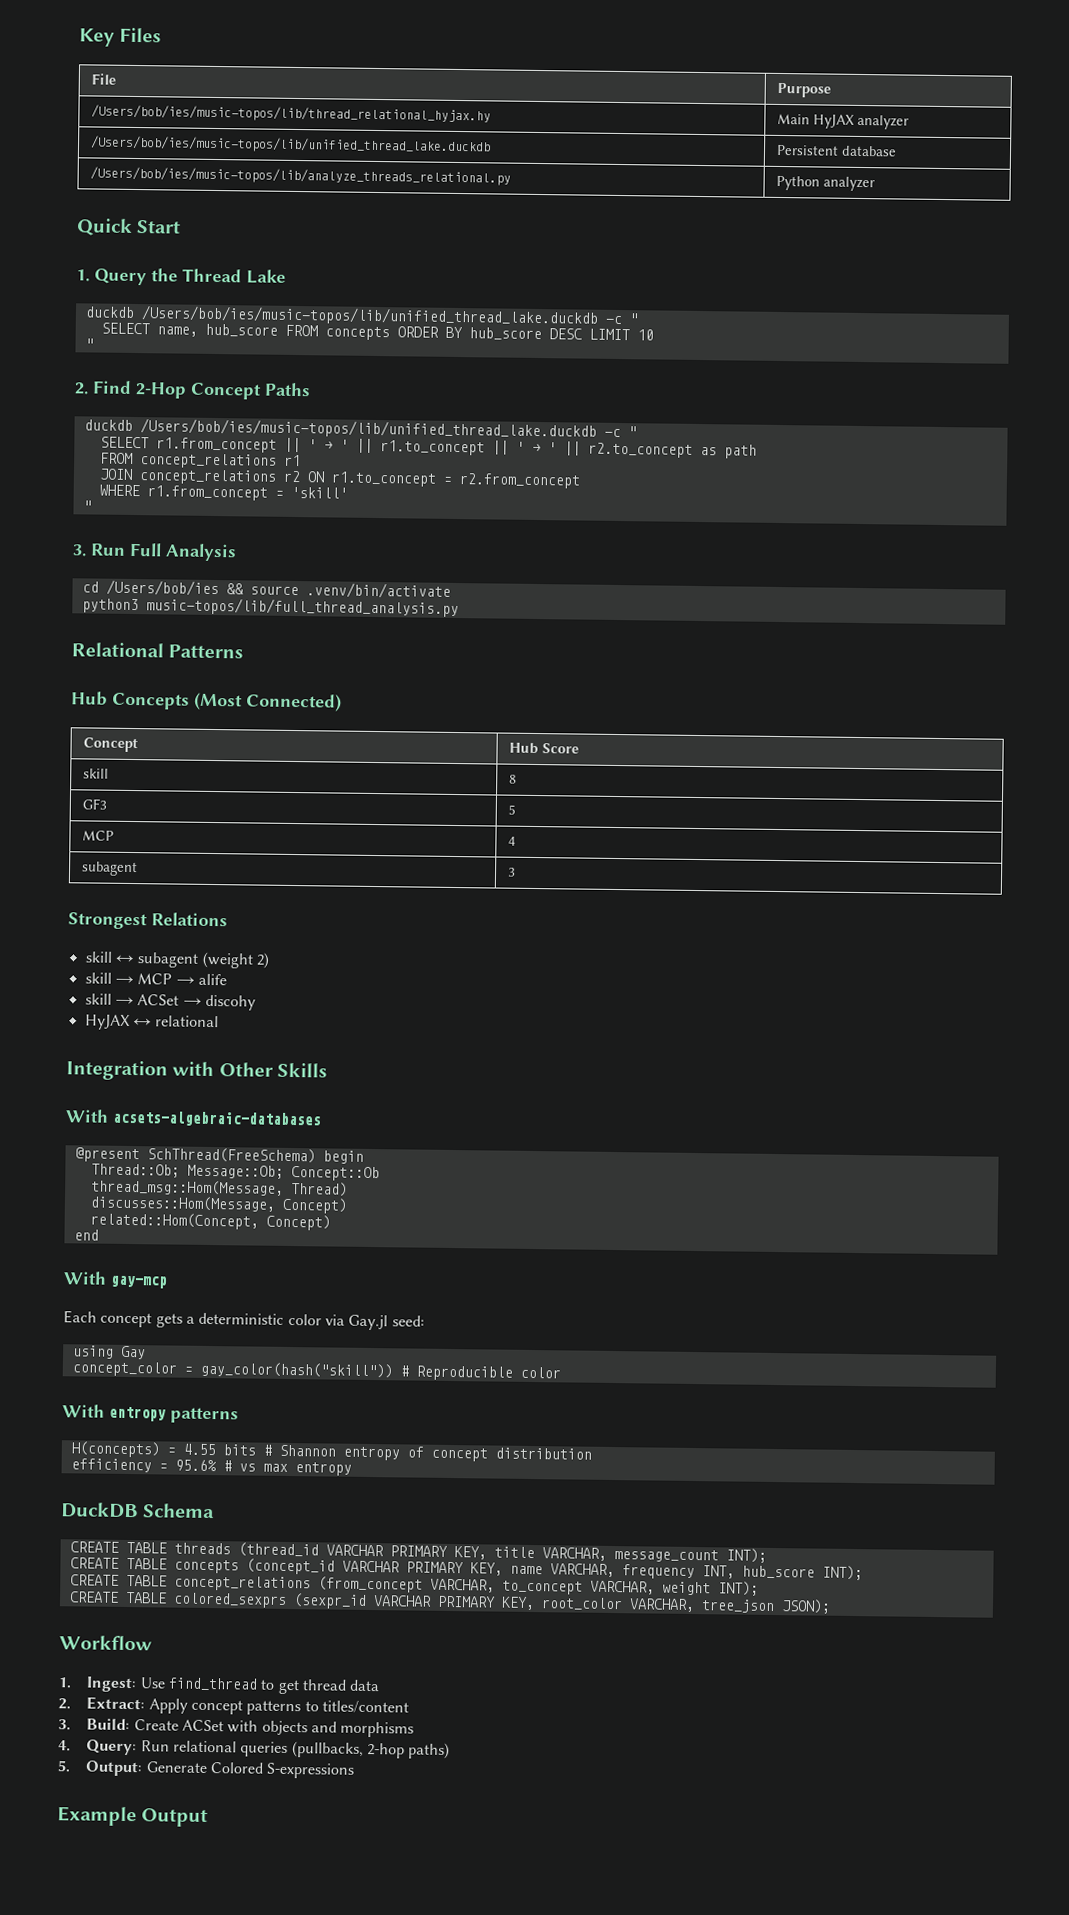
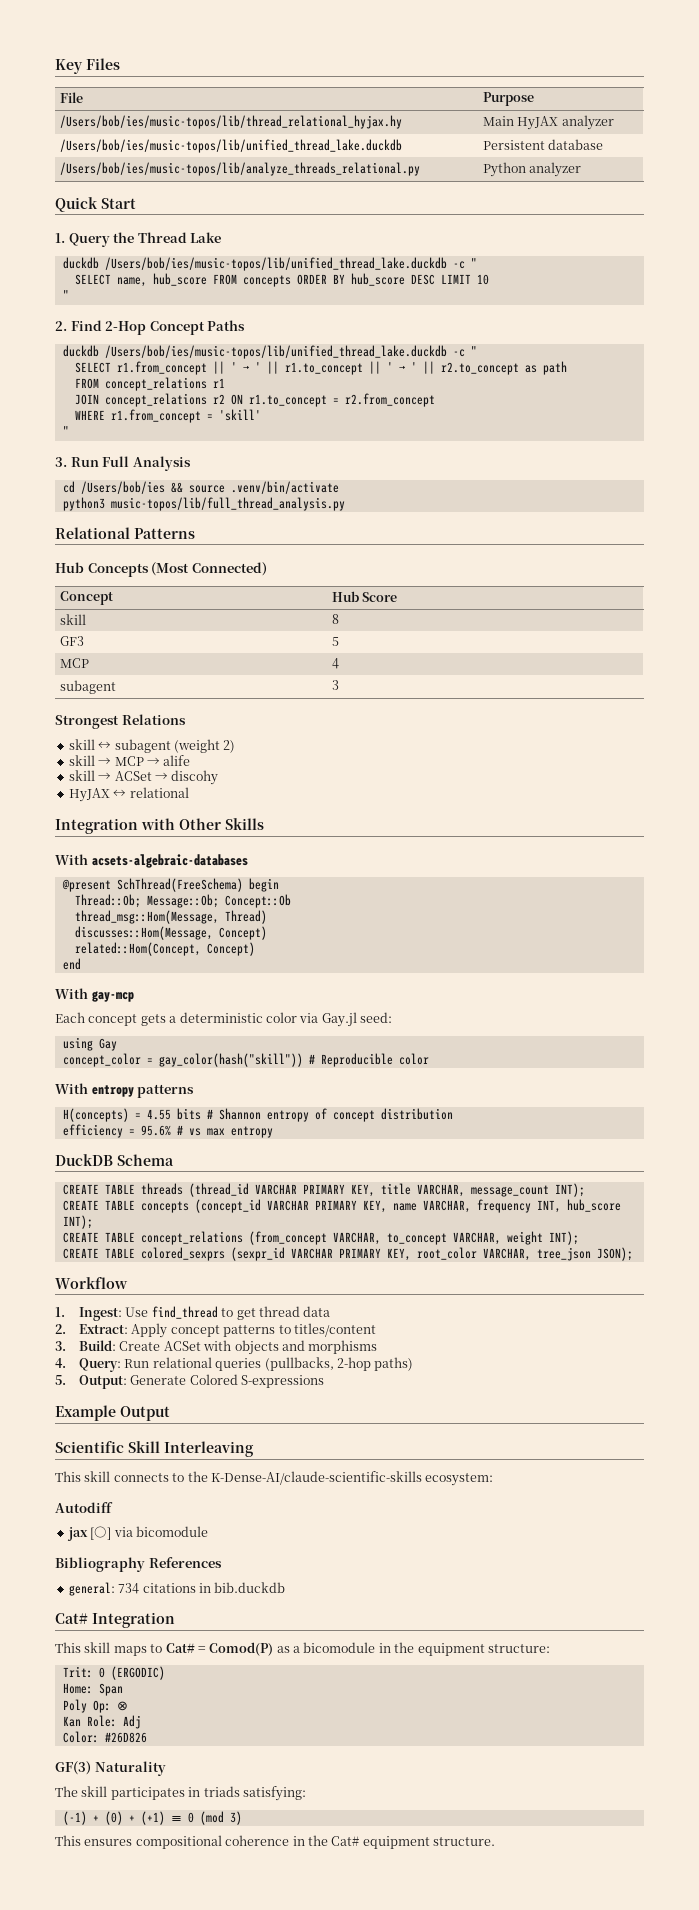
+ Scientific Skill Interleaving
+ This skill connects to the K-Dense-AI/claude-scientific-skills ecosystem:
+ Autodiff
+ jax [○] via bicomodule
+ Bibliography References
+ general: 734 citations in bib.duckdb
+ Cat# Integration
+ This skill maps to Cat# = Comod(P) as a bicomodule in the equipment structure:
+ Trit: 0 (ERGODIC)
+ Home: Span
+ Poly Op: ⊗
+ Kan Role: Adj
+ Color: #26D826
+ GF(3) Naturality
+ The skill participates in triads satisfying:
+ (-1) + (0) + (+1) ≡ 0 (mod 3)
+ This ensures compositional coherence in the Cat# equipment structure.

